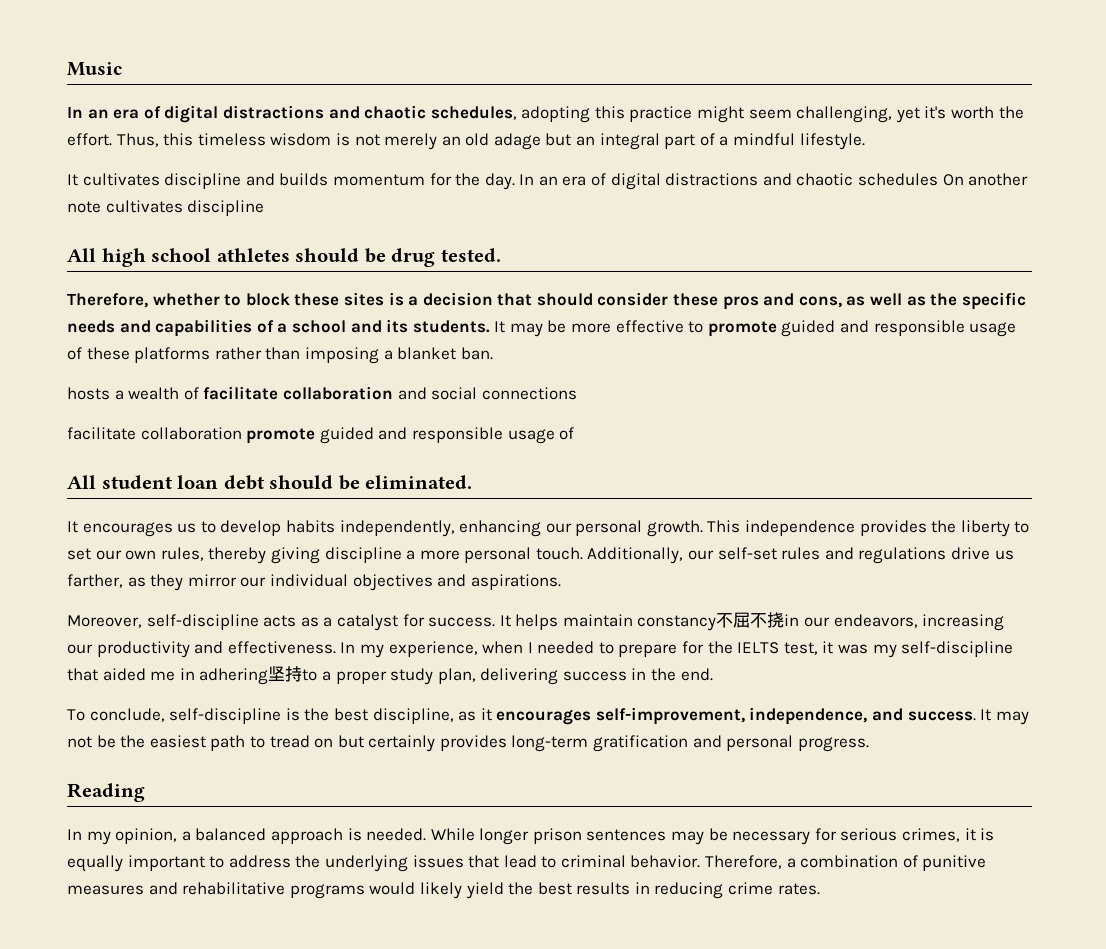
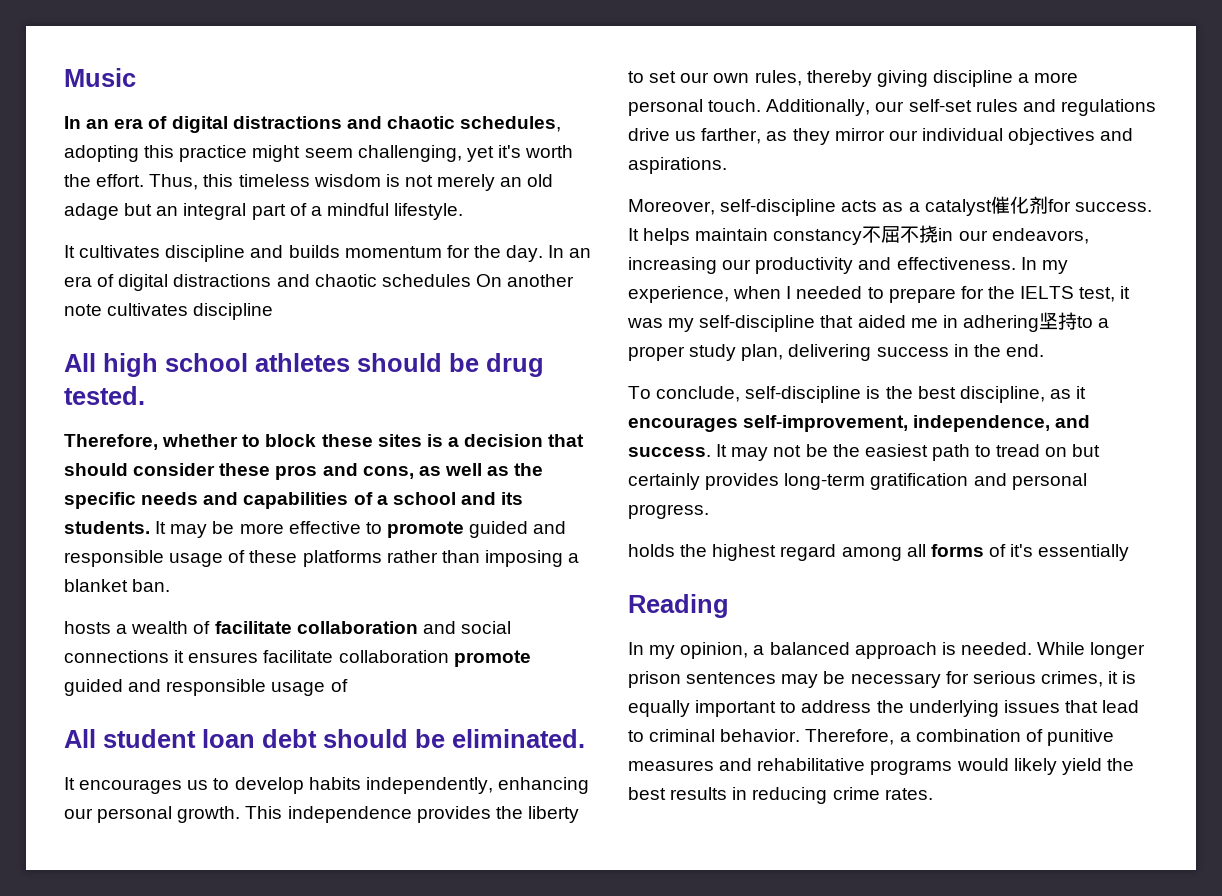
- hosts a wealth of facilitate collaboration and social connections
- facilitate collaboration promote guided and responsible usage of
+ hosts a wealth of facilitate collaboration and social connections it ensures facilitate collaboration promote guided and responsible usage of
- Moreover, self-discipline acts as a catalyst for success.
+ Moreover, self-discipline acts as a catalyst催化剂for success.
+ holds the highest regard among all forms of it's essentially

